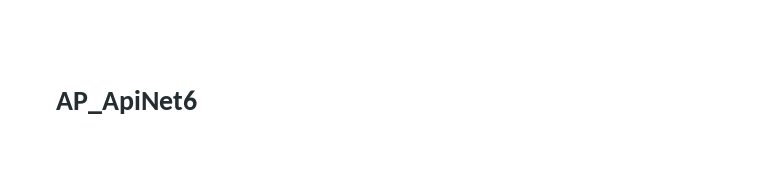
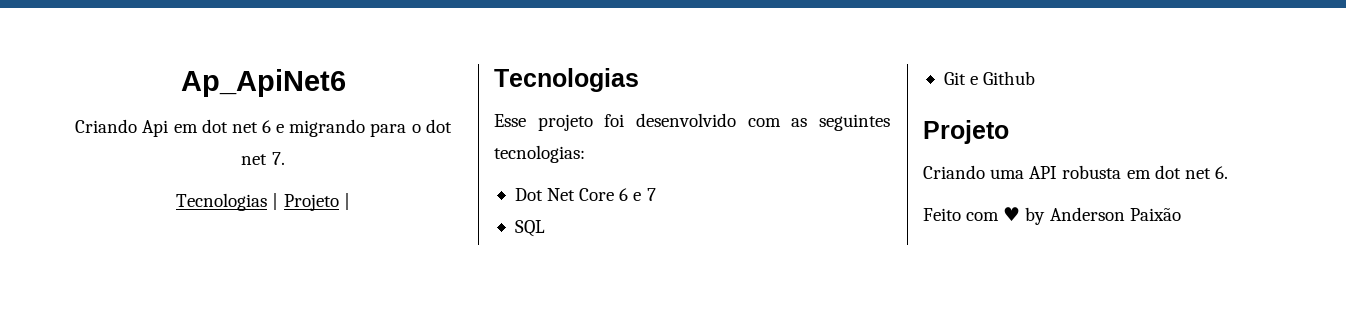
- AP_ApiNet6
+ Ap_ApiNet6
+ Criando Api em dot net 6 e migrando para o dot net 7.
+ Tecnologias | Projeto |
+ Tecnologias
+ Esse projeto foi desenvolvido com as seguintes tecnologias:
+ Dot Net Core 6 e 7
+ SQL
+ Git e Github
+ Projeto
+ Criando uma API robusta em dot net 6.
+ Feito com ♥ by Anderson Paixão

